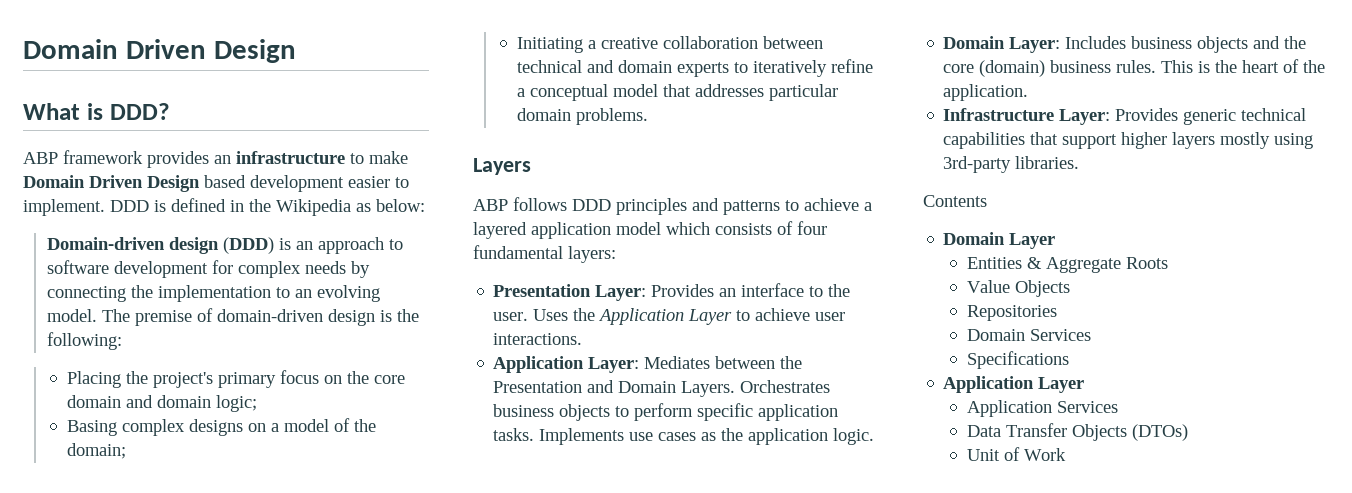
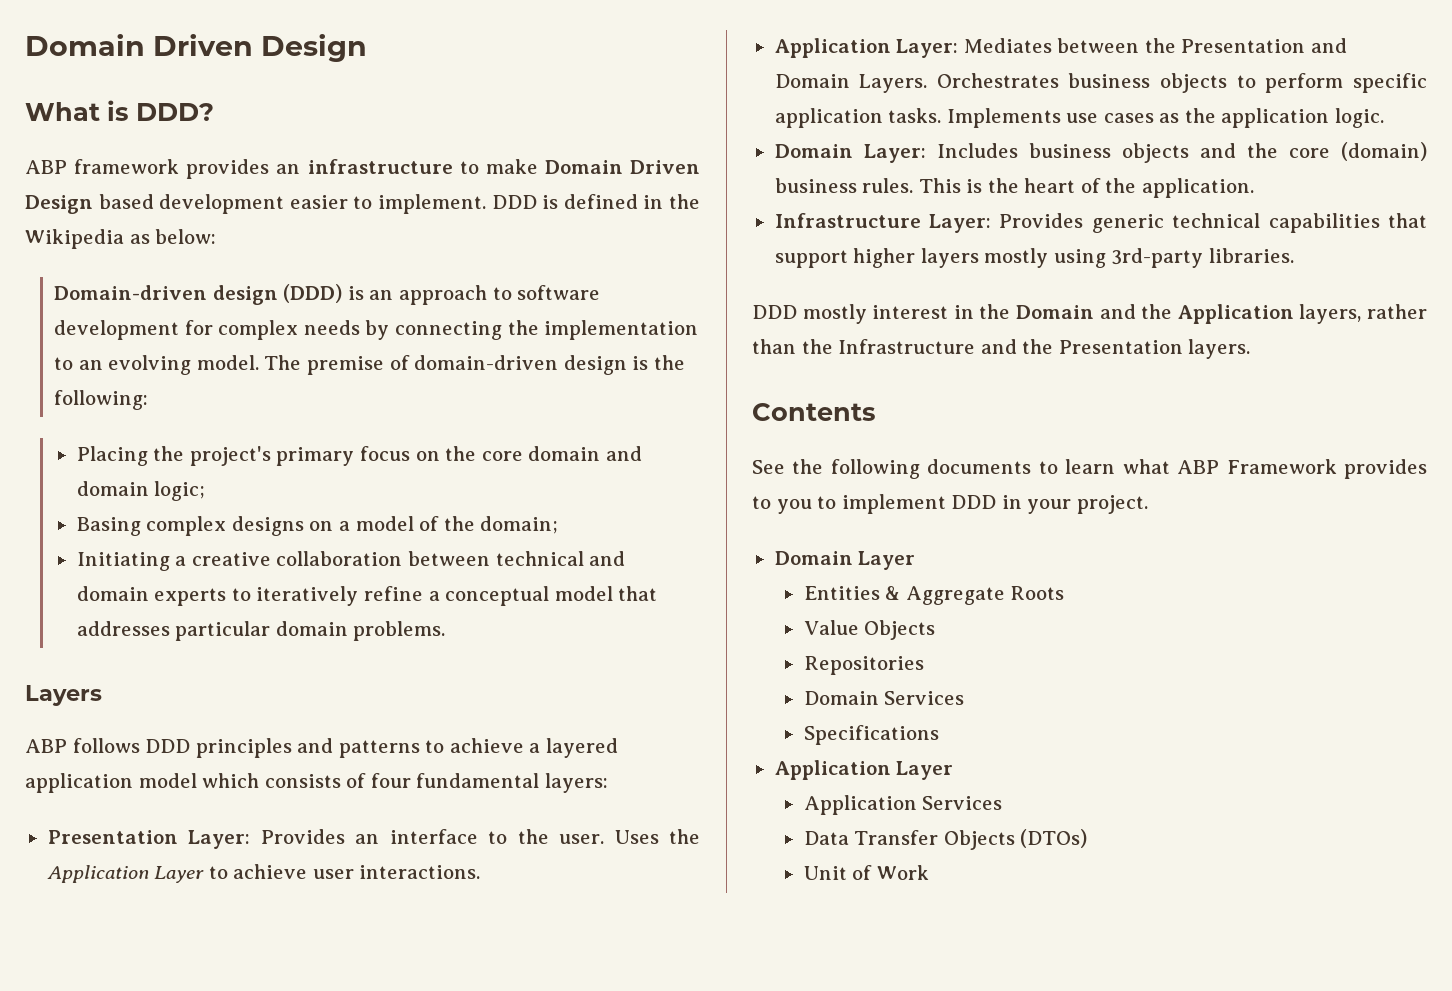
+ DDD mostly interest in the Domain and the Application layers, rather than the Infrastructure and the Presentation layers.
  Contents
+ See the following documents to learn what ABP Framework provides to you to implement DDD in your project.

